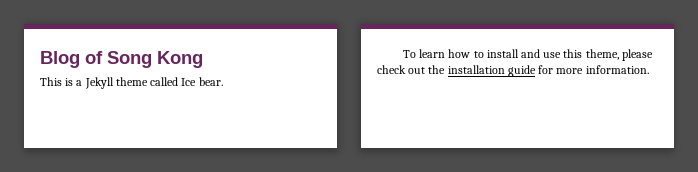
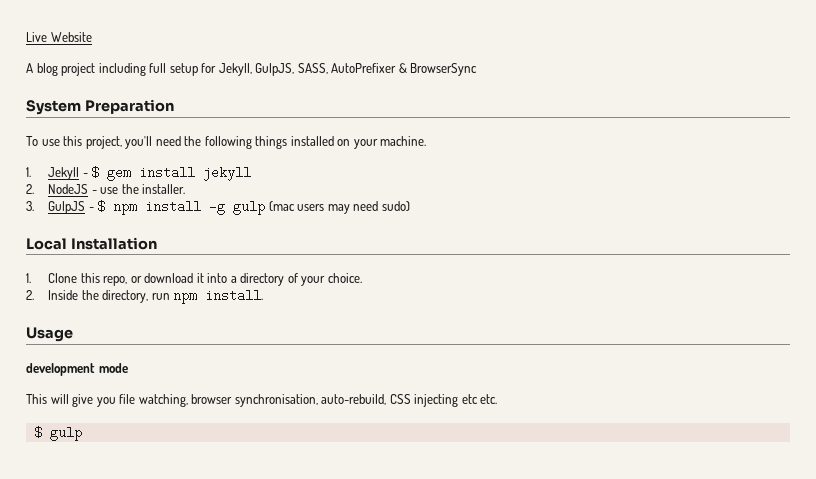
- Blog of Song Kong
- This is a Jekyll theme called Ice bear.
- To learn how to install and use this theme, please check out the installation guide for more information.
+ Live Website
+ A blog project including full setup for Jekyll, GulpJS, SASS, AutoPrefixer & BrowserSync
+ System Preparation
+ To use this project, you'll need the following things installed on your machine.
+ 1. Jekyll - $ gem install jekyll
+ 2. NodeJS - use the installer.
+ 3. GulpJS - $ npm install -g gulp (mac users may need sudo)
+ Local Installation
+ 1. Clone this repo, or download it into a directory of your choice.
+ 2. Inside the directory, run npm install.
+ Usage
+ development mode
+ This will give you file watching, browser synchronisation, auto-rebuild, CSS injecting etc etc.
+ $ gulp

